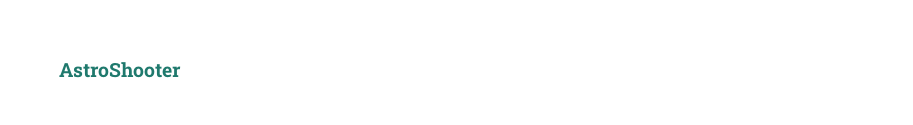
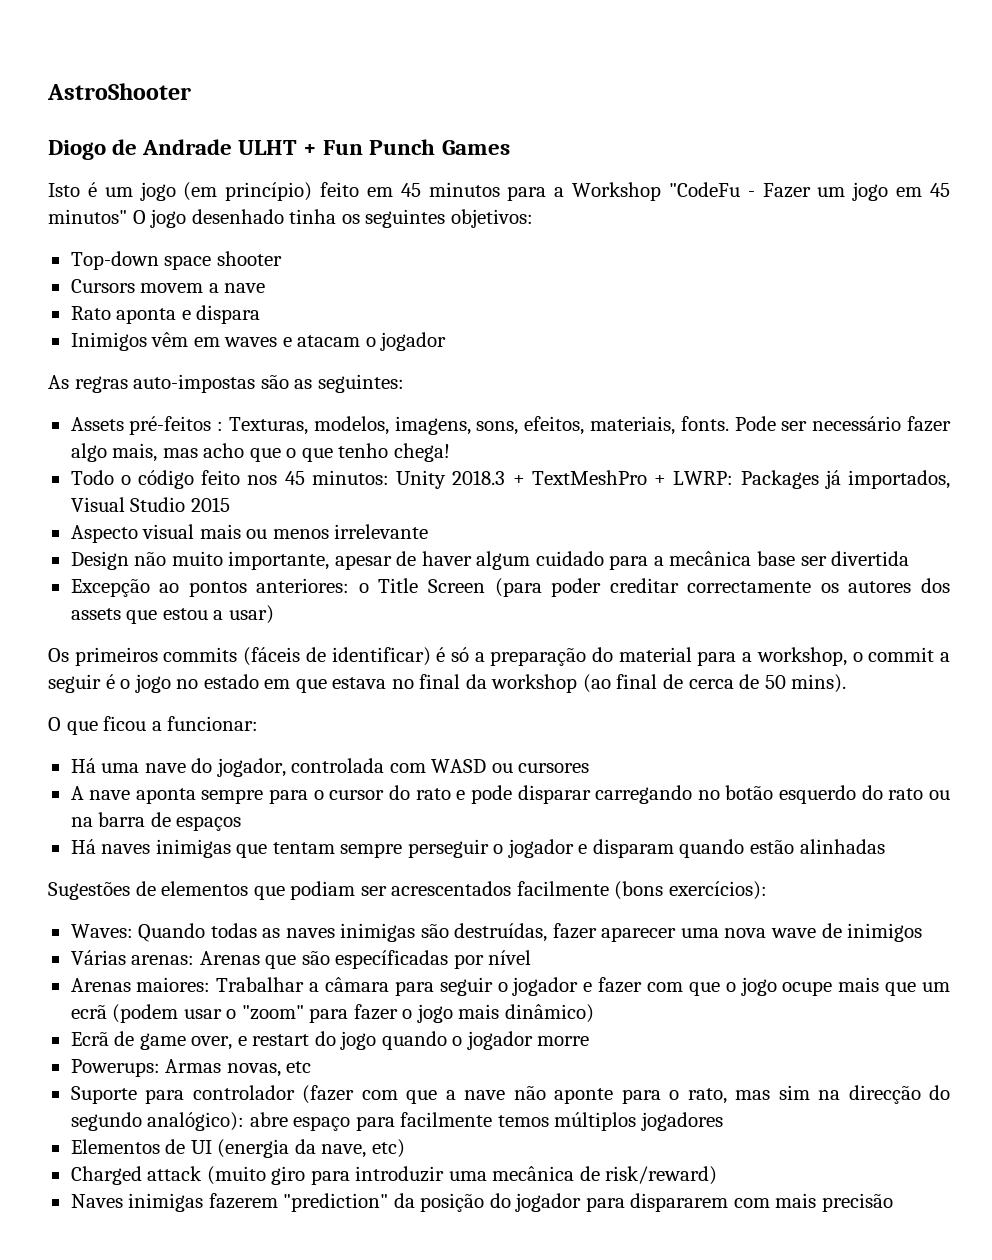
+ Diogo de Andrade ULHT + Fun Punch Games
+ Isto é um jogo (em princípio) feito em 45 minutos para a Workshop "CodeFu - Fazer um jogo em 45 minutos" O jogo desenhado tinha os seguintes objetivos:
+ Top-down space shooter
+ Cursors movem a nave
+ Rato aponta e dispara
+ Inimigos vêm em waves e atacam o jogador
+ As regras auto-impostas são as seguintes:
+ Assets pré-feitos : Texturas, modelos, imagens, sons, efeitos, materiais, fonts. Pode ser necessário fazer algo mais, mas acho que o que tenho chega!
+ Todo o código feito nos 45 minutos: Unity 2018.3 + TextMeshPro + LWRP: Packages já importados, Visual Studio 2015
+ Aspecto visual mais ou menos irrelevante
+ Design não muito importante, apesar de haver algum cuidado para a mecânica base ser divertida
+ Excepção ao pontos anteriores: o Title Screen (para poder creditar correctamente os autores dos assets que estou a usar)
+ Os primeiros commits (fáceis de identificar) é só a preparação do material para a workshop, o commit a seguir é o jogo no estado em que estava no final da workshop (ao final de cerca de 50 mins).
+ O que ficou a funcionar:
+ Há uma nave do jogador, controlada com WASD ou cursores
+ A nave aponta sempre para o cursor do rato e pode disparar carregando no botão esquerdo do rato ou na barra de espaços
+ Há naves inimigas que tentam sempre perseguir o jogador e disparam quando estão alinhadas
+ Sugestões de elementos que podiam ser acrescentados facilmente (bons exercícios):
+ Waves: Quando todas as naves inimigas são destruídas, fazer aparecer uma nova wave de inimigos
+ Várias arenas: Arenas que são específicadas por nível
+ Arenas maiores: Trabalhar a câmara para seguir o jogador e fazer com que o jogo ocupe mais que um ecrã (podem usar o "zoom" para fazer o jogo mais dinâmico)
+ Ecrã de game over, e restart do jogo quando o jogador morre
+ Powerups: Armas novas, etc
+ Suporte para controlador (fazer com que a nave não aponte para o rato, mas sim na direcção do segundo analógico): abre espaço para facilmente temos múltiplos jogadores
+ Elementos de UI (energia da nave, etc)
+ Charged attack (muito giro para introduzir uma mecânica de risk/reward)
+ Naves inimigas fazerem "prediction" da posição do jogador para dispararem com mais precisão

